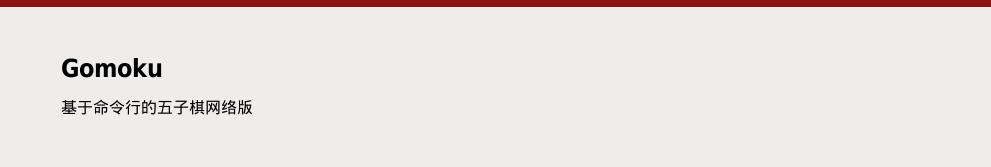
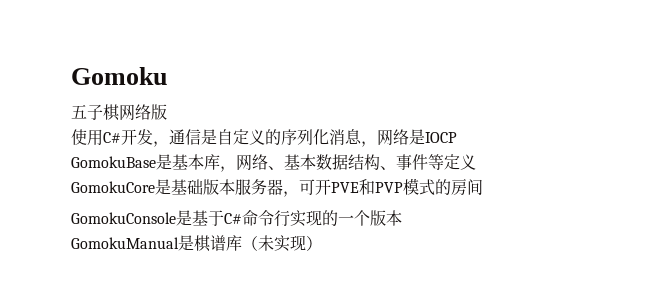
- 基于命令行的五子棋网络版
+ 五子棋网络版
+ 使用C#开发，通信是自定义的序列化消息，网络是IOCP
+ GomokuBase是基本库，网络、基本数据结构、事件等定义
+ GomokuCore是基础版本服务器，可开PVE和PVP模式的房间
+ GomokuConsole是基于C#命令行实现的一个版本
+ GomokuManual是棋谱库（未实现）

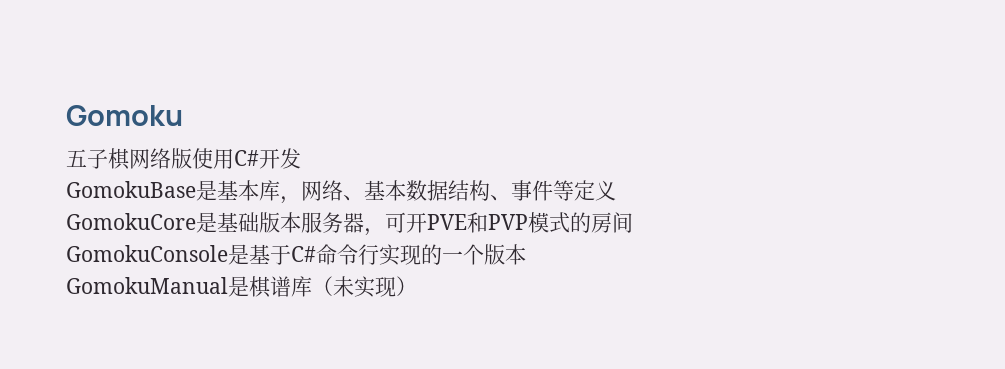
- 五子棋网络版
- 使用C#开发，通信是自定义的序列化消息，网络是IOCP
+ 五子棋网络版使用C#开发

